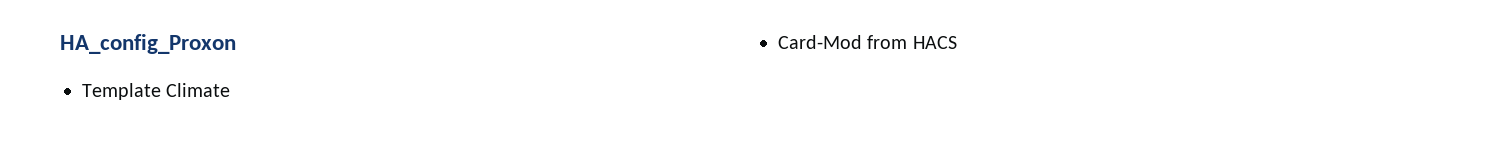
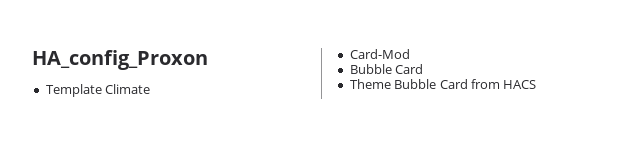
- Card-Mod from HACS
+ Card-Mod
+ Bubble Card
+ Theme Bubble Card from HACS

